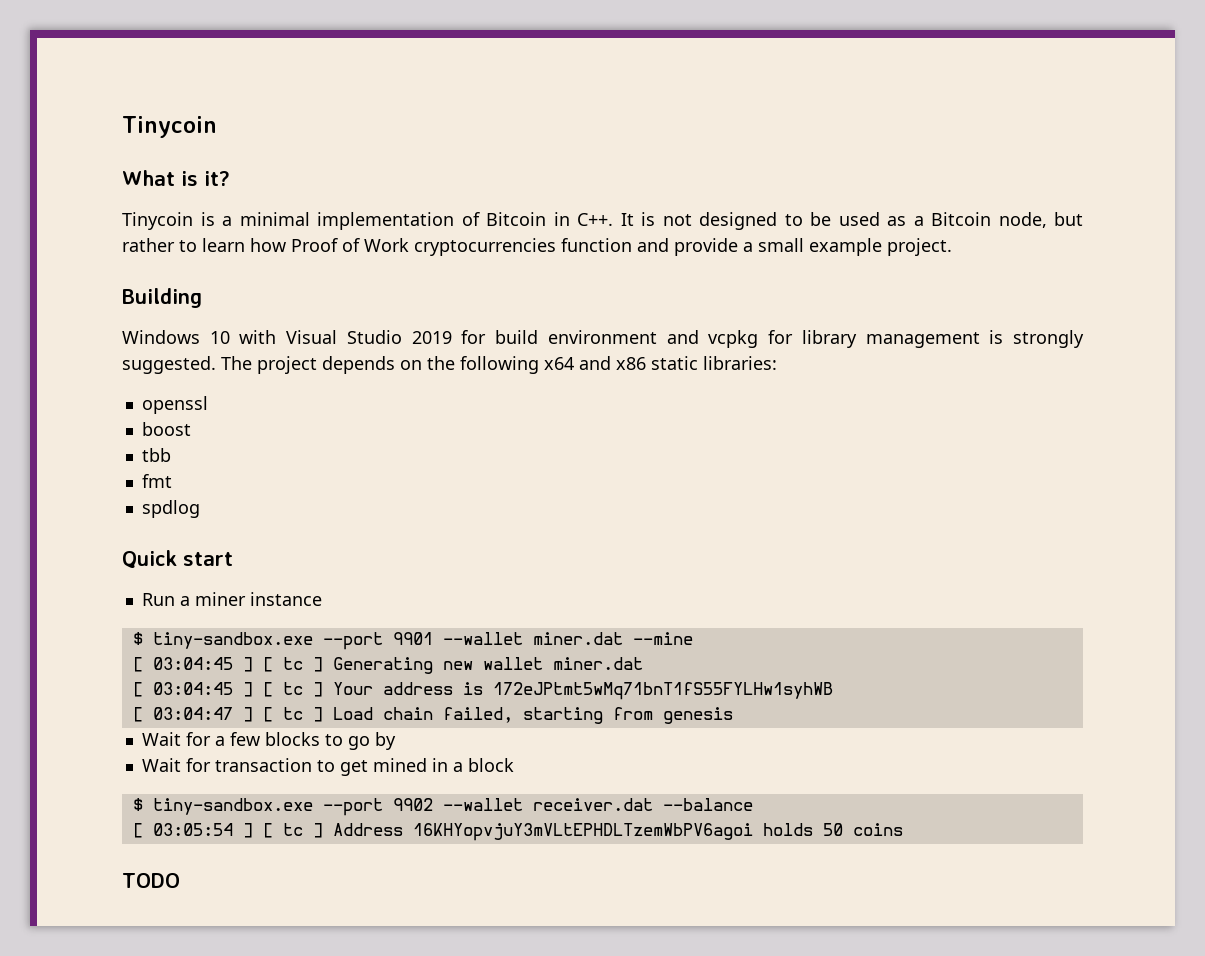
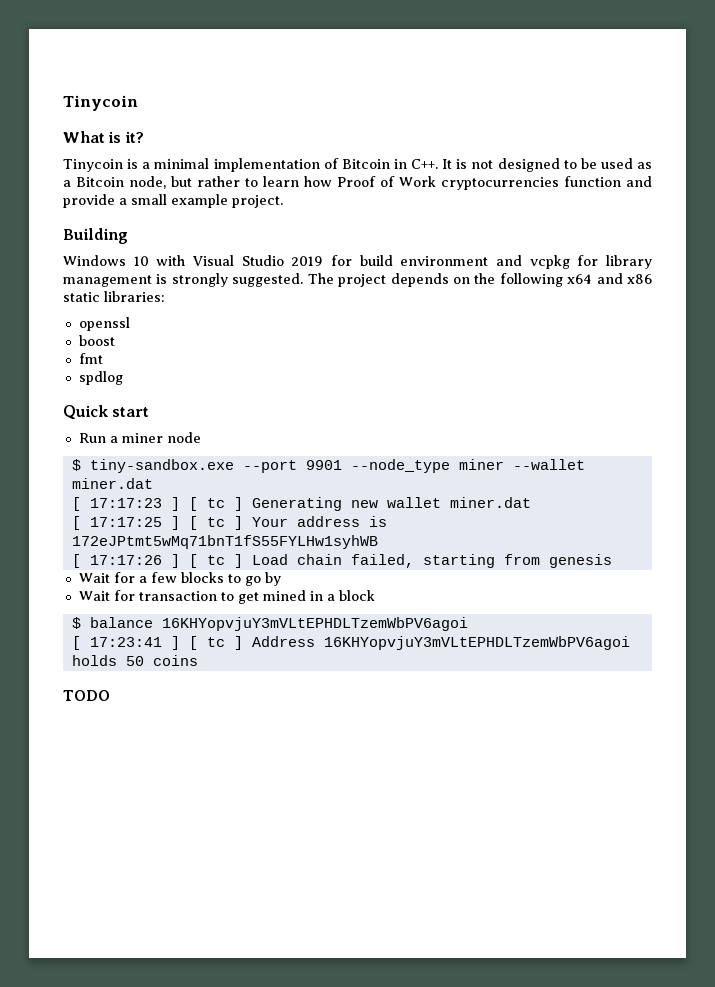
- tbb
- Run a miner instance
+ Run a miner node
- $ tiny-sandbox.exe --port 9901 --wallet miner.dat --mine
- [ 03:04:45 ] [ tc ] Generating new wallet miner.dat
+ $ tiny-sandbox.exe --port 9901 --node_type miner --wallet miner.dat
+ [ 17:17:23 ] [ tc ] Generating new wallet miner.dat
- [ 03:04:45 ] [ tc ] Your address is 172eJPtmt5wMq71bnT1fS55FYLHw1syhWB
+ [ 17:17:25 ] [ tc ] Your address is 172eJPtmt5wMq71bnT1fS55FYLHw1syhWB
- [ 03:04:47 ] [ tc ] Load chain failed, starting from genesis
+ [ 17:17:26 ] [ tc ] Load chain failed, starting from genesis
- $ tiny-sandbox.exe --port 9902 --wallet receiver.dat --balance
- [ 03:05:54 ] [ tc ] Address 16KHYopvjuY3mVLtEPHDLTzemWbPV6agoi holds 50 coins
+ $ balance 16KHYopvjuY3mVLtEPHDLTzemWbPV6agoi
+ [ 17:23:41 ] [ tc ] Address 16KHYopvjuY3mVLtEPHDLTzemWbPV6agoi holds 50 coins

